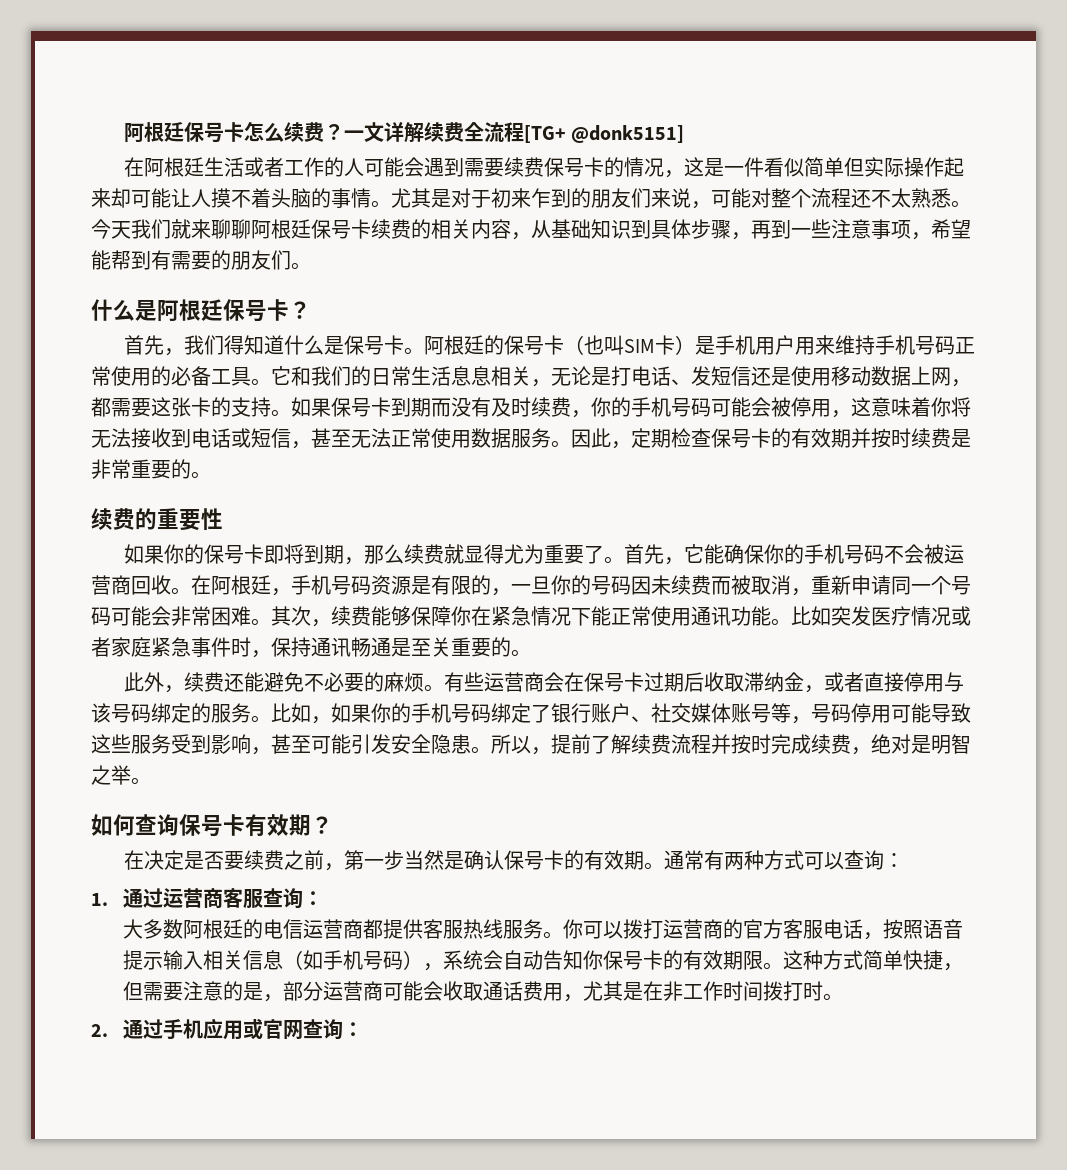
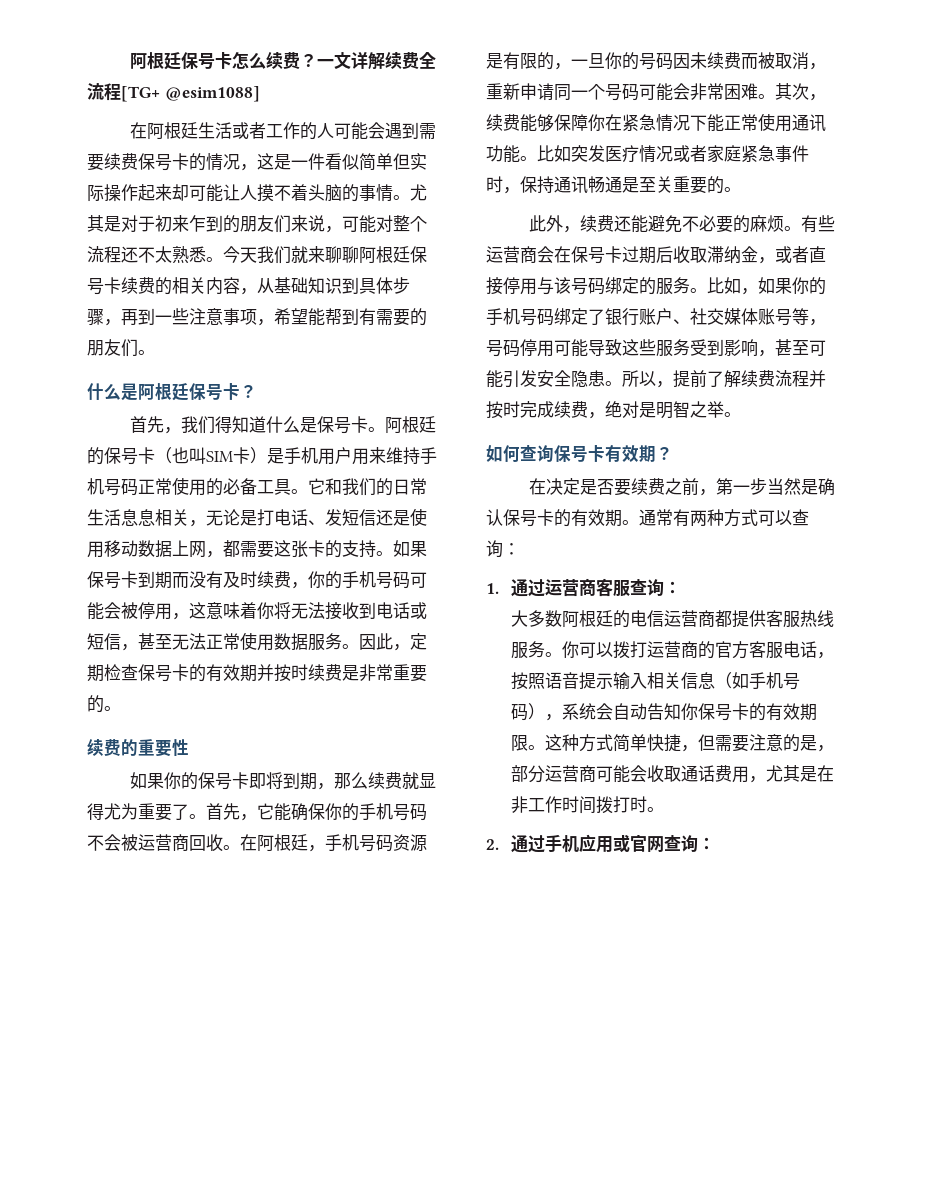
- 一文详解续费全流程[TG+ @donk5151]
+ 一文详解续费全流程[TG+ @esim1088]

